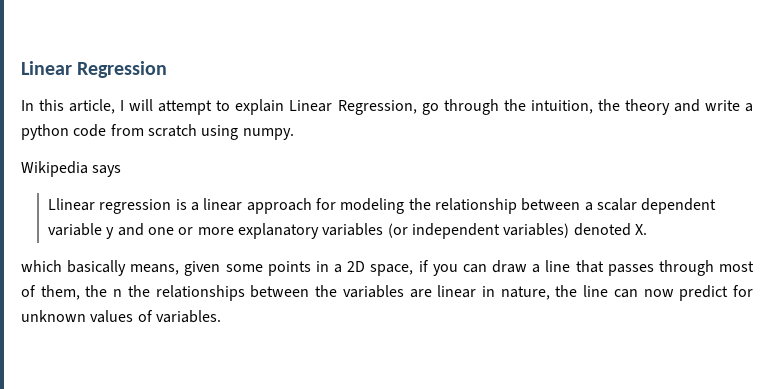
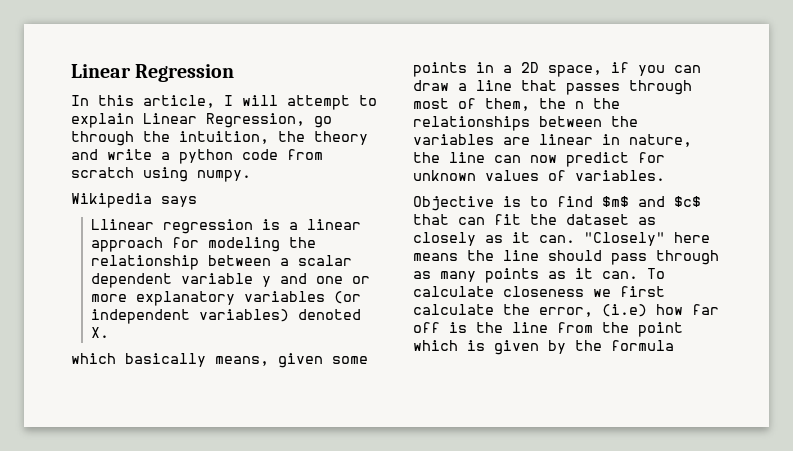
+ Objective is to find $m$ and $c$ that can fit the dataset as closely as it can. "Closely" here means the line should pass through as many points as it can. To calculate closeness we first calculate the error, (i.e) how far off is the line from the point which is given by the formula

